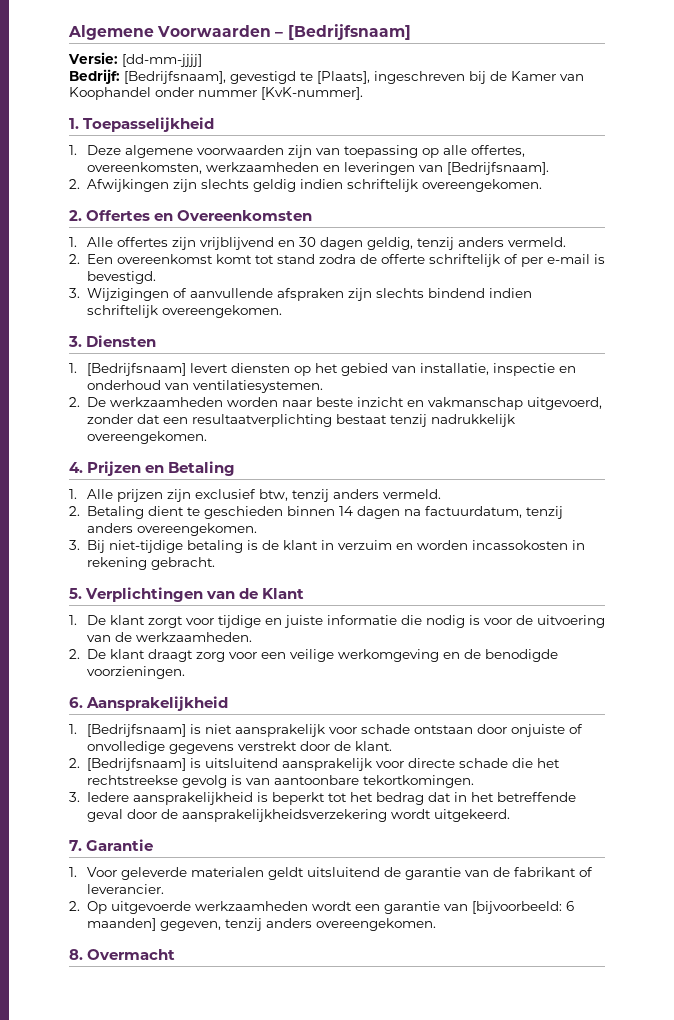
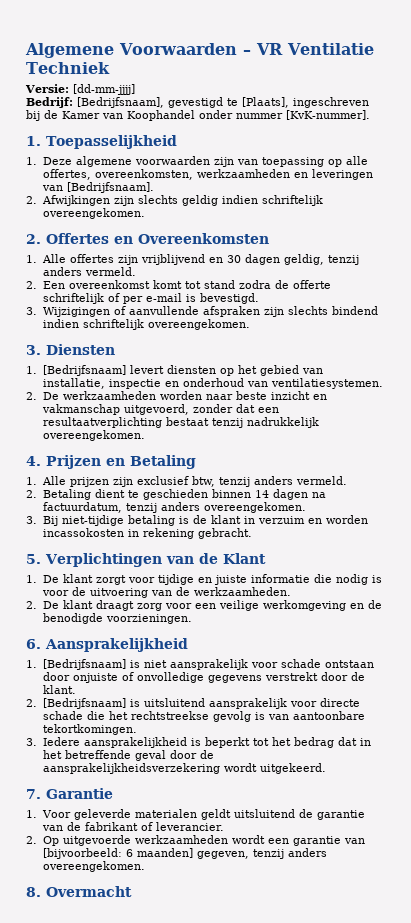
- Algemene Voorwaarden – [Bedrijfsnaam]
+ Algemene Voorwaarden – VR Ventilatie Techniek

